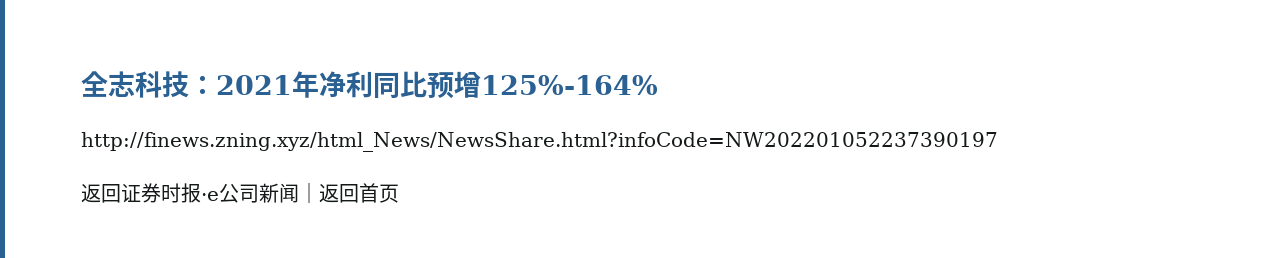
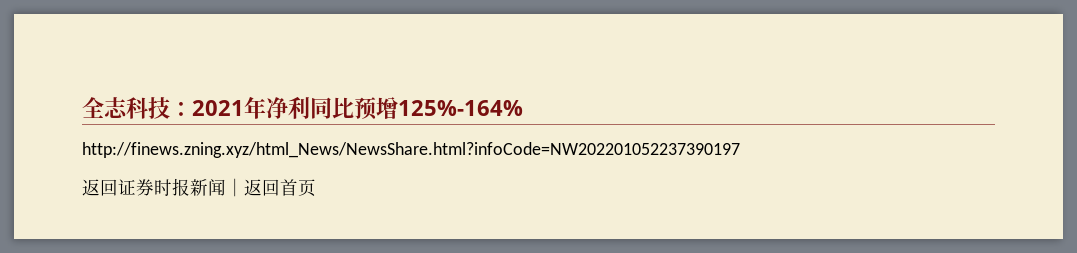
- 返回证券时报·e公司新闻｜返回首页
+ 返回证券时报新闻｜返回首页

